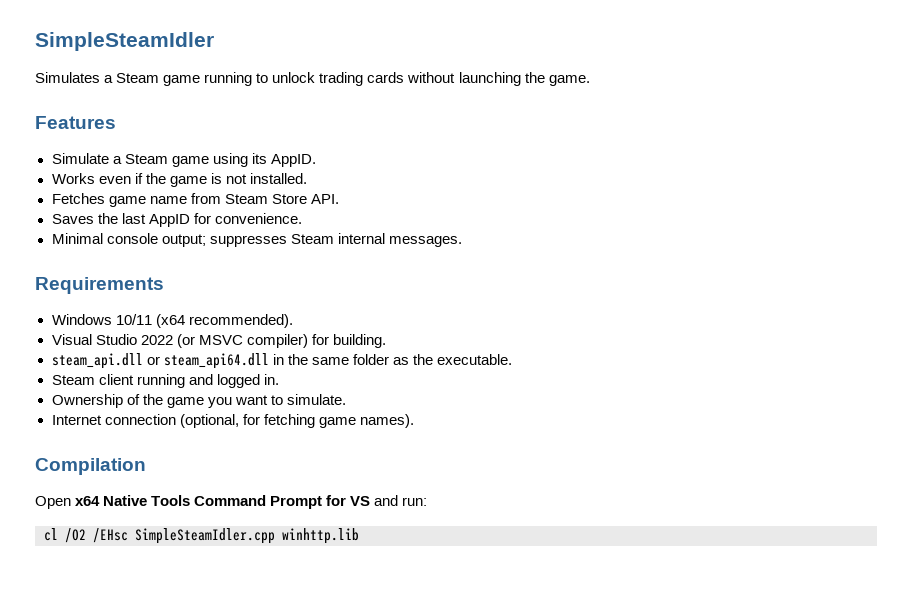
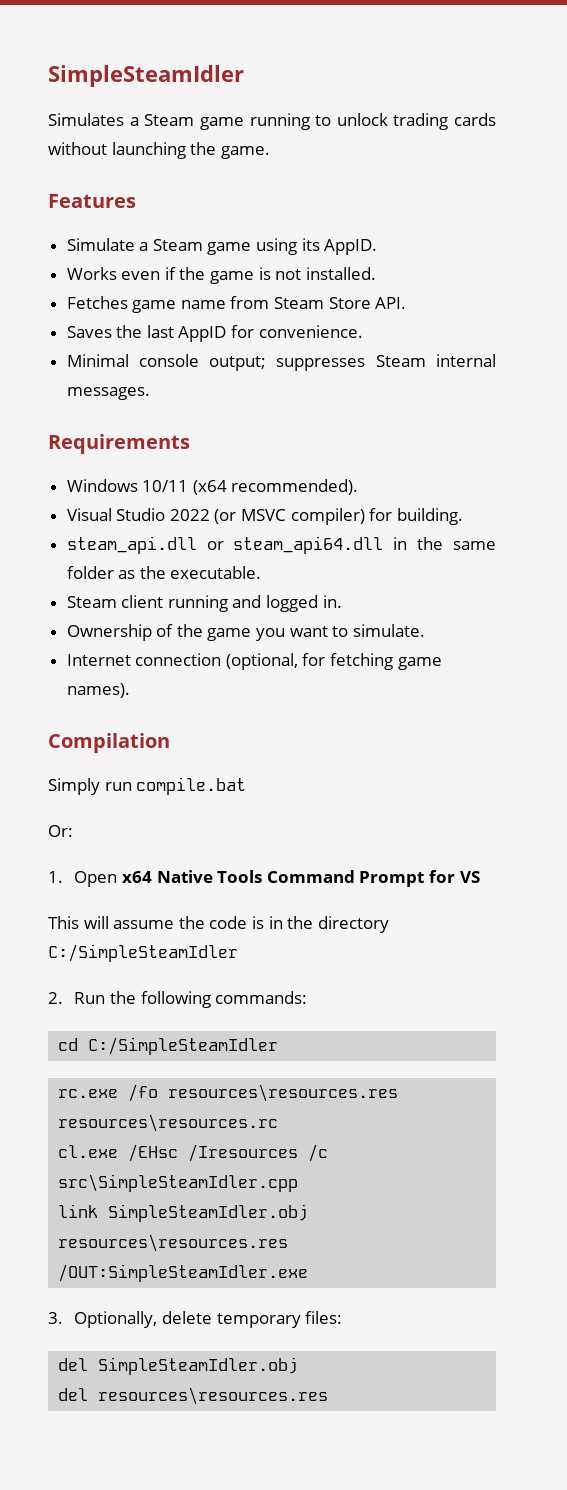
- Open x64 Native Tools Command Prompt for VS and run:
- cl /O2 /EHsc SimpleSteamIdler.cpp winhttp.lib
+ Simply run compile.bat
+ Or:
+ 1. Open x64 Native Tools Command Prompt for VS
+ This will assume the code is in the directory C:/SimpleSteamIdler
+ 2. Run the following commands:
+ cd C:/SimpleSteamIdler
+ rc.exe /fo resources\resources.res resources\resources.rc
+ cl.exe /EHsc /Iresources /c src\SimpleSteamIdler.cpp
+ link SimpleSteamIdler.obj resources\resources.res /OUT:SimpleSteamIdler.exe
+ 3. Optionally, delete temporary files:
+ del SimpleSteamIdler.obj
+ del resources\resources.res

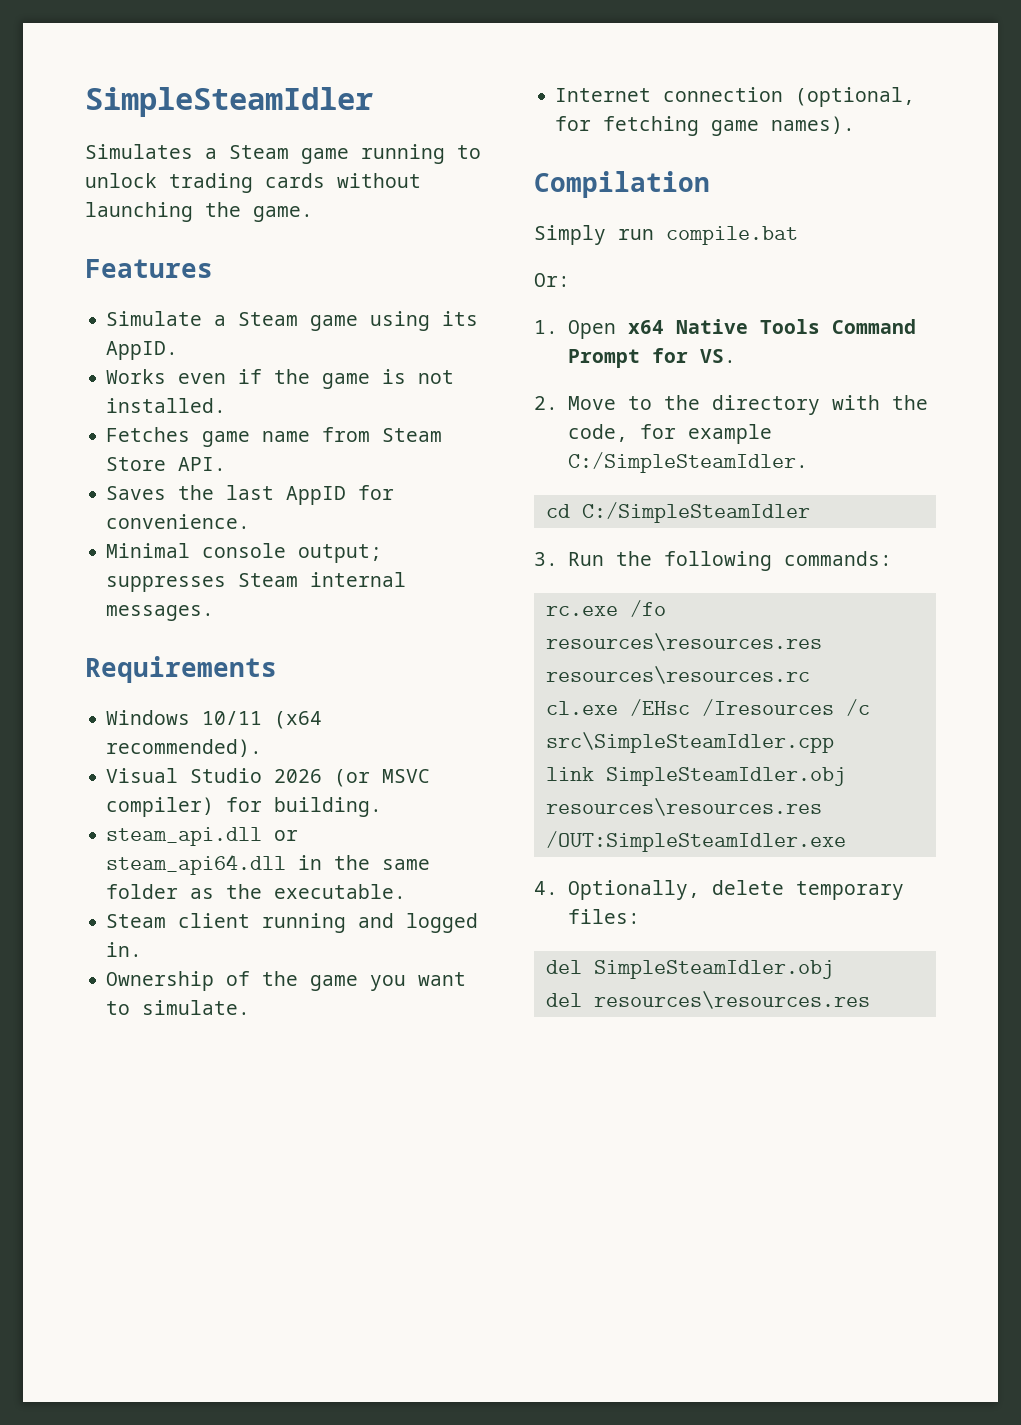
- Visual Studio 2022 (or MSVC compiler) for building.
+ Visual Studio 2026 (or MSVC compiler) for building.
- 1. Open x64 Native Tools Command Prompt for VS
- This will assume the code is in the directory C:/SimpleSteamIdler
- 2. Run the following commands:
+ 1. Open x64 Native Tools Command Prompt for VS.
+ 2. Move to the directory with the code, for example C:/SimpleSteamIdler.
+ cd C:/SimpleSteamIdler
+ 3. Run the following commands:
- cd C:/SimpleSteamIdler
- 3. Optionally, delete temporary files:
+ 4. Optionally, delete temporary files:

